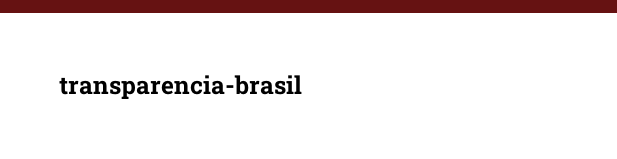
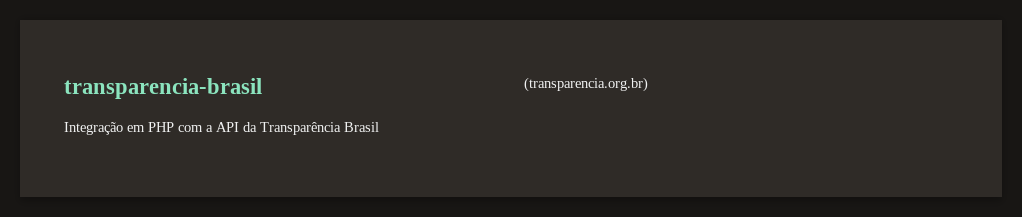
+ Integração em PHP com a API da Transparência Brasil (transparencia.org.br)

